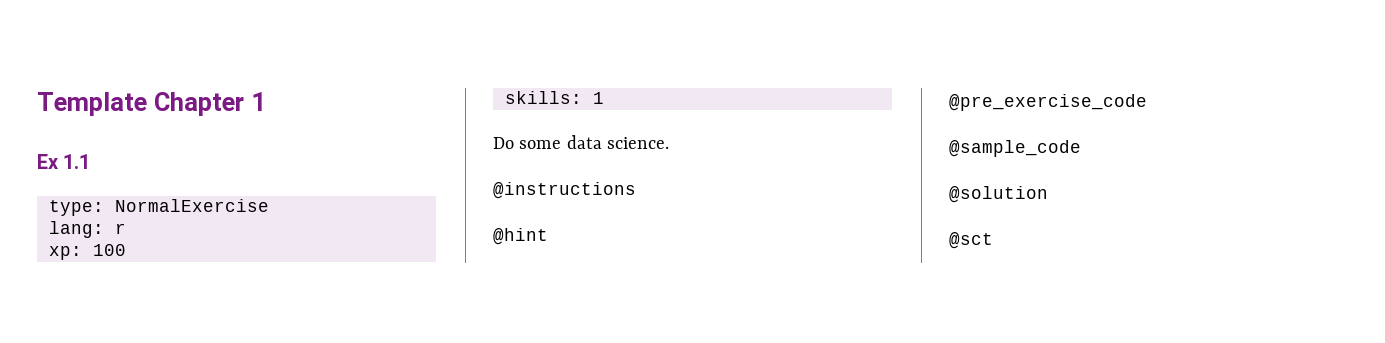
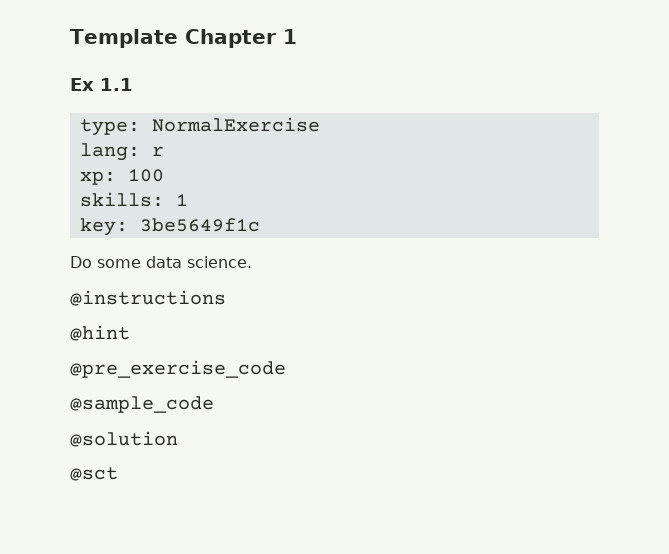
+ key: 3be5649f1c

